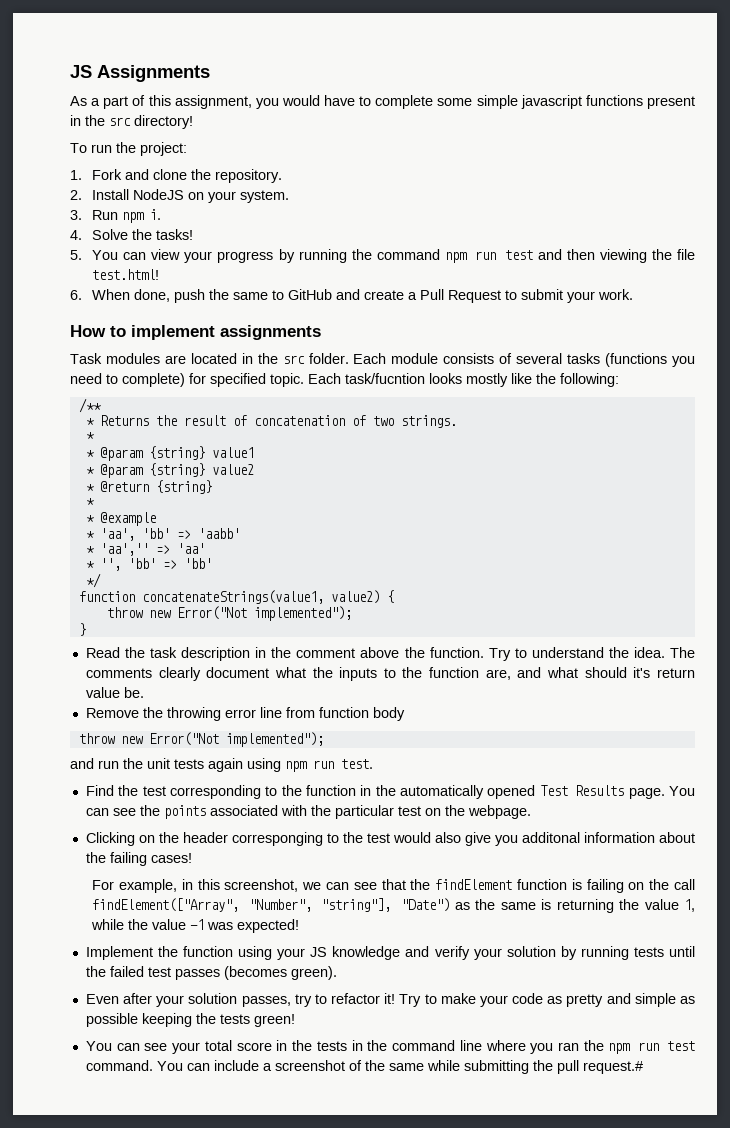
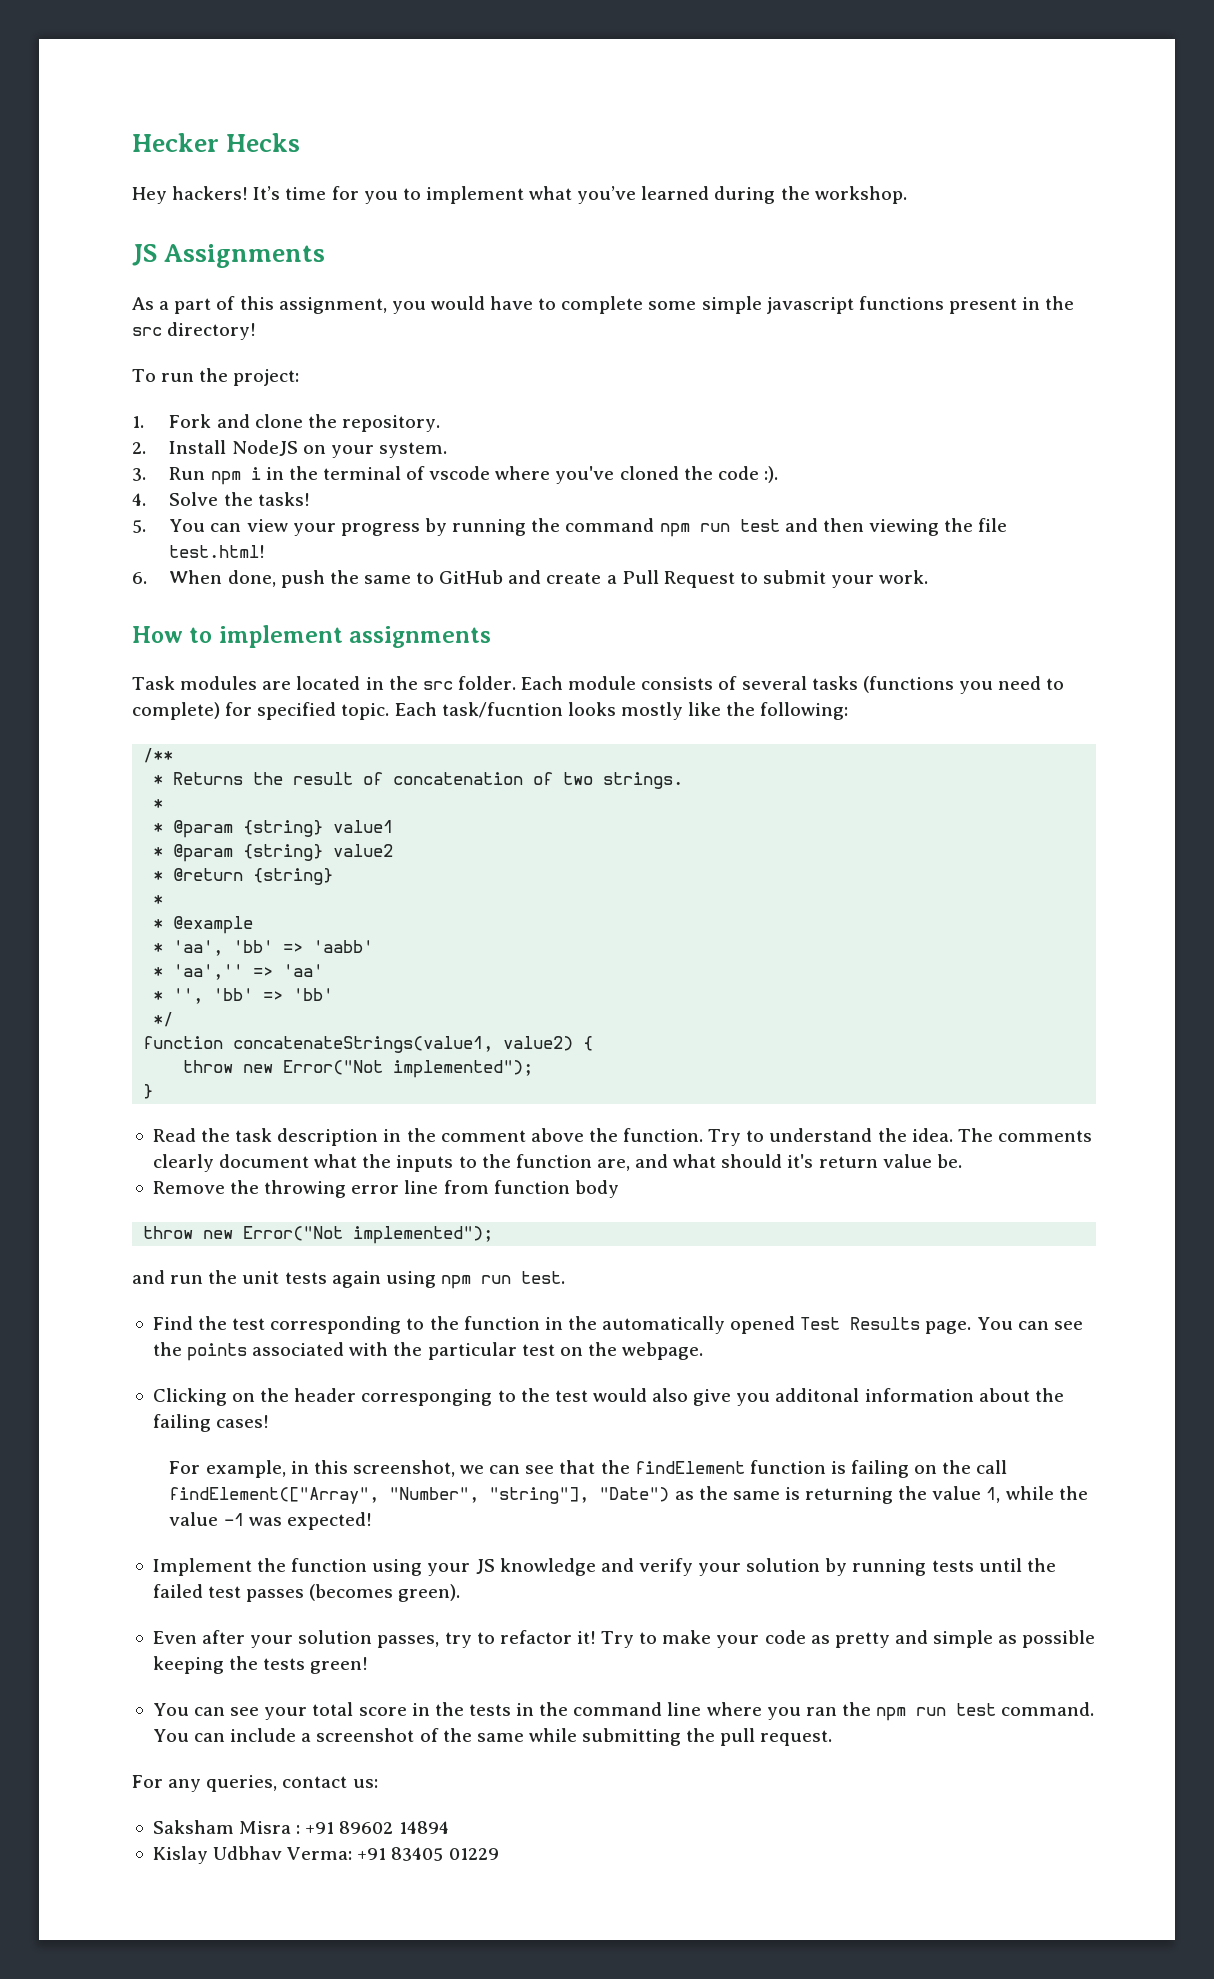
+ Hecker Hecks
+ Hey hackers! It’s time for you to implement what you’ve learned during the workshop.
- 3. Run npm i.
+ 3. Run npm i in the terminal of vscode where you've cloned the code :).
- You can include a screenshot of the same while submitting the pull request.#
+ You can include a screenshot of the same while submitting the pull request.
+ For any queries, contact us:
+ Saksham Misra : +91 89602 14894
+ Kislay Udbhav Verma: +91 83405 01229

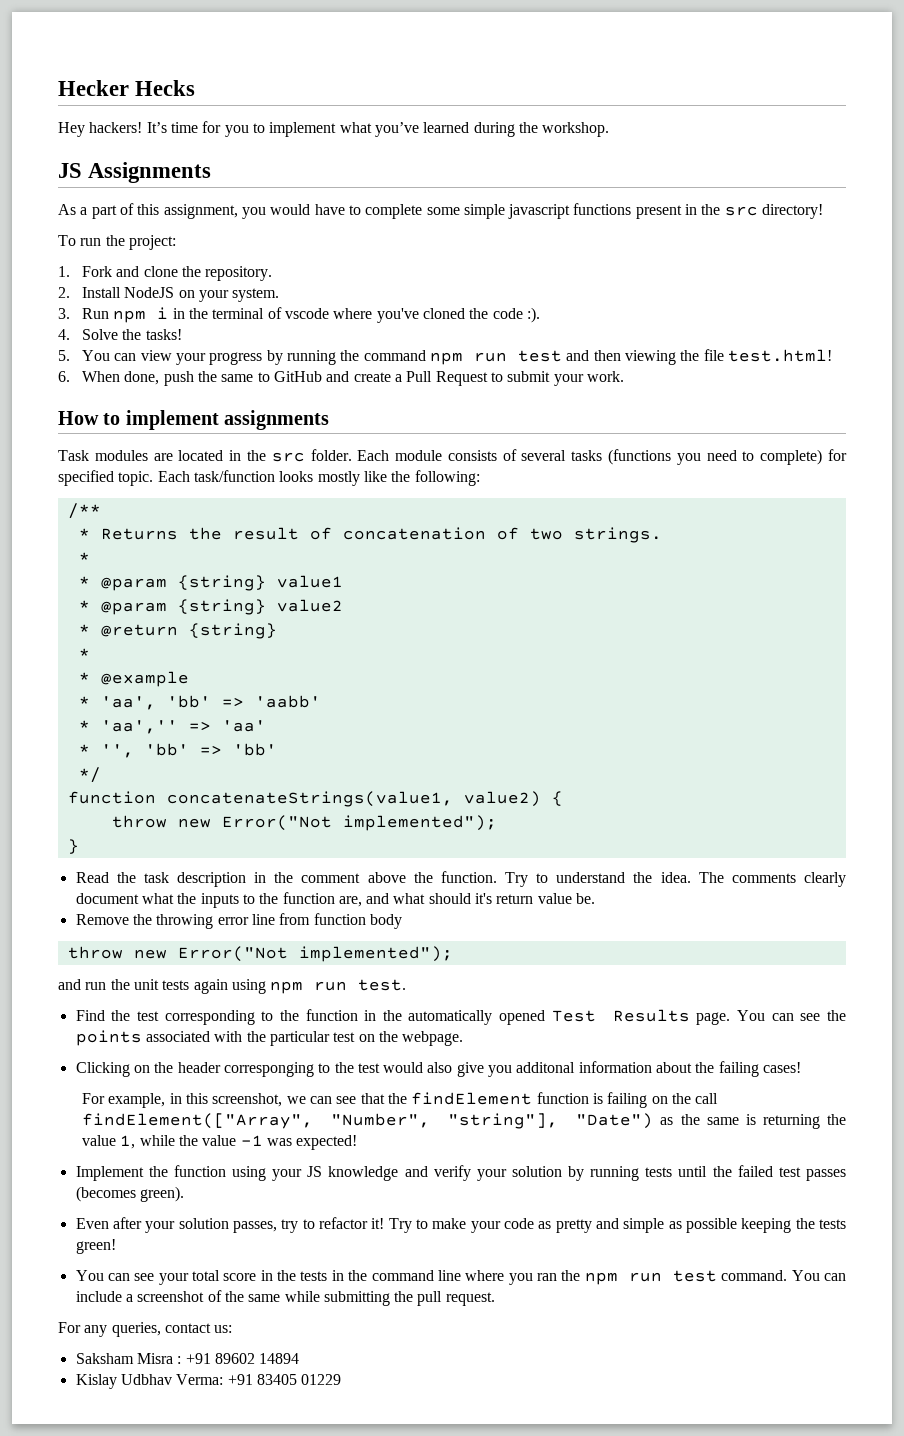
- Each task/fucntion looks mostly like the following:
+ Each task/function looks mostly like the following:

